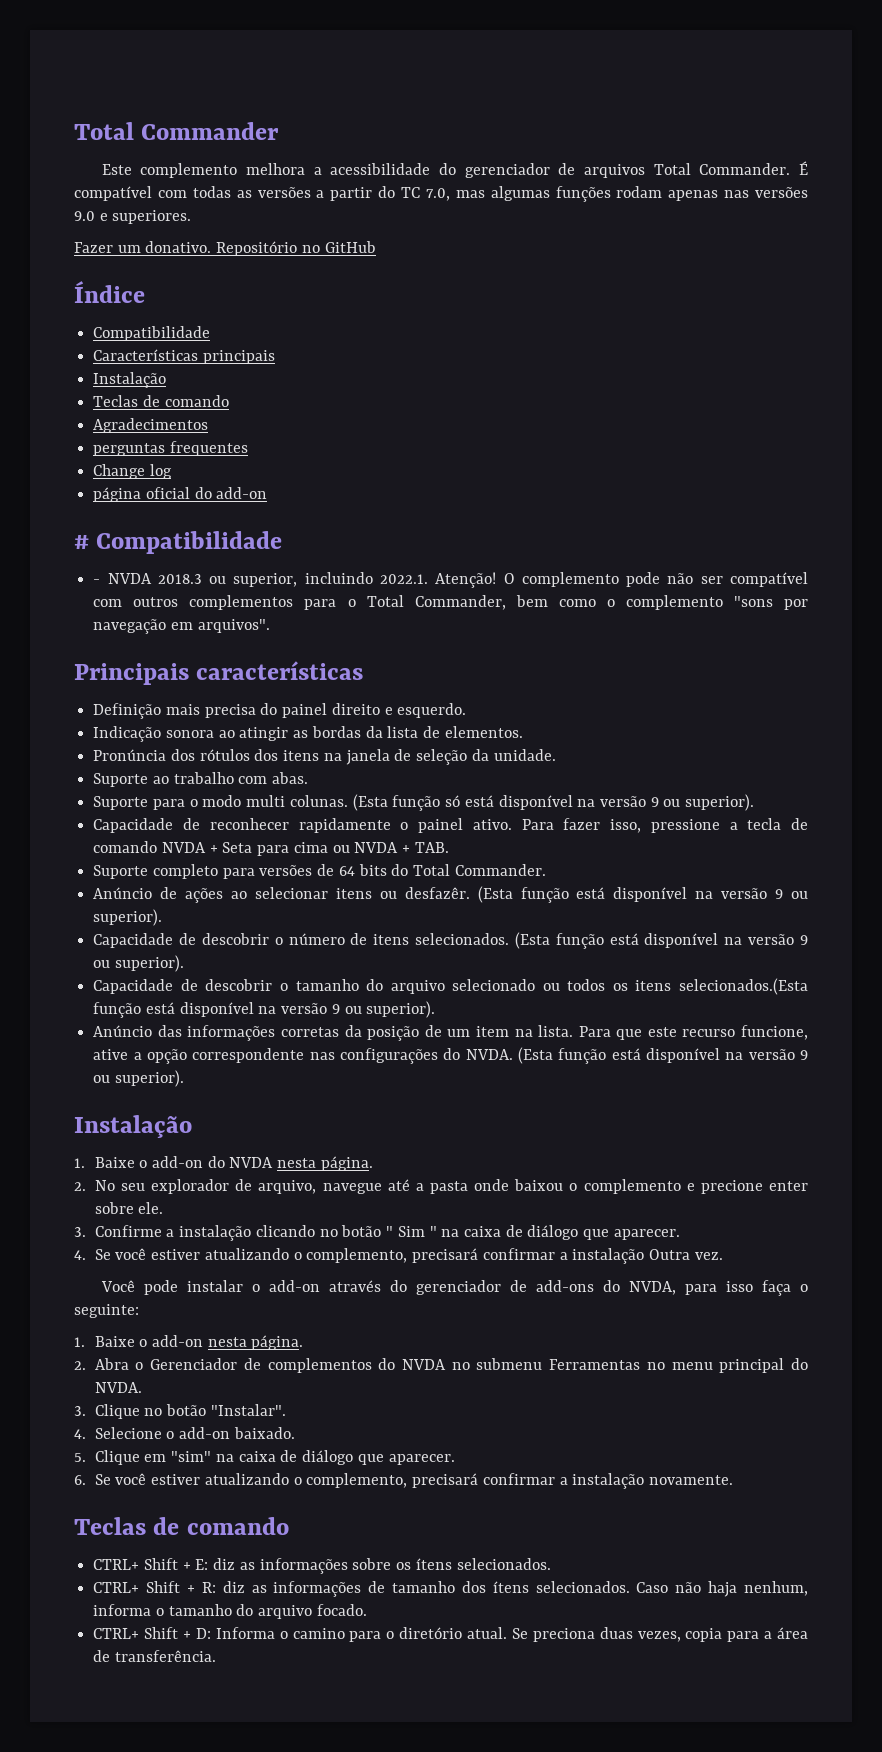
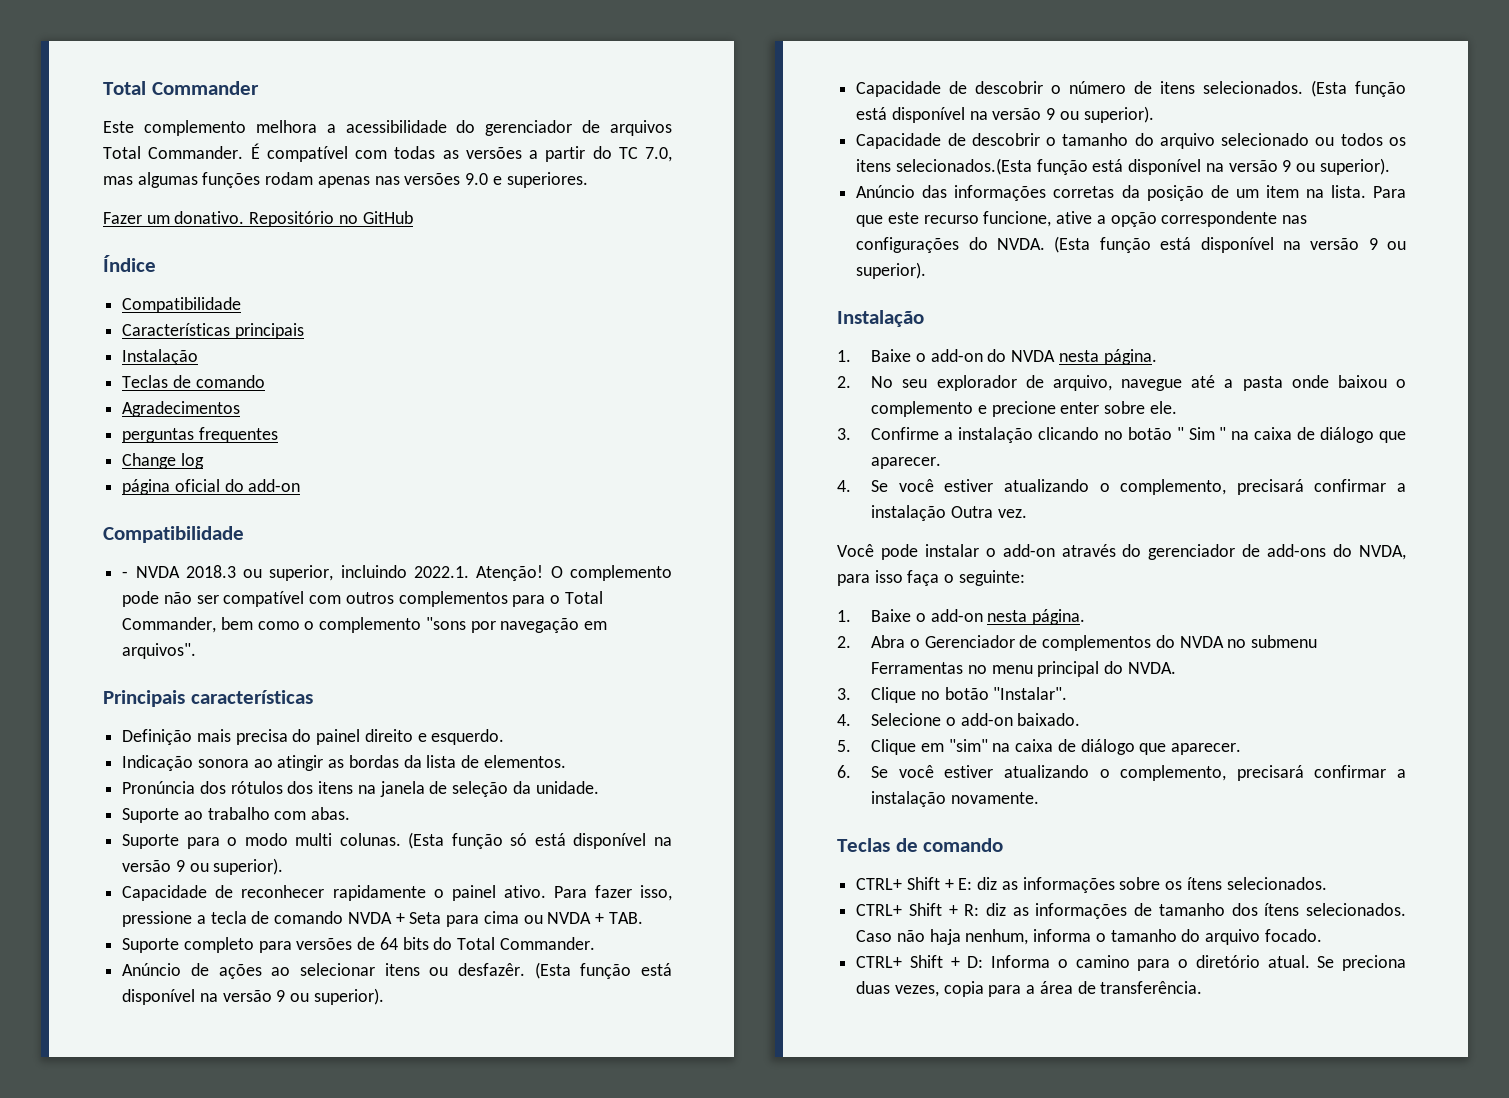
  página oficial do add-on
- # Compatibilidade
+ Compatibilidade

